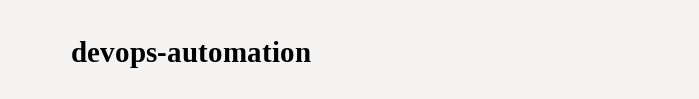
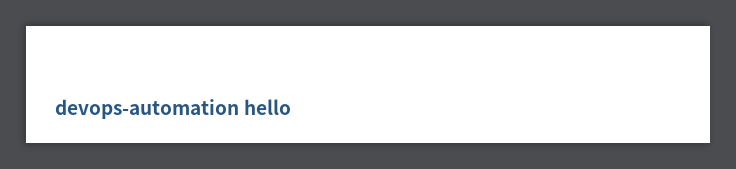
- devops-automation
+ devops-automation hello

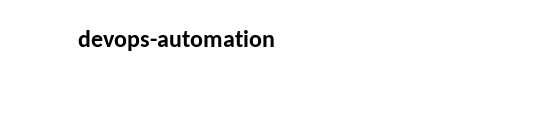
- devops-automation hello
+ devops-automation

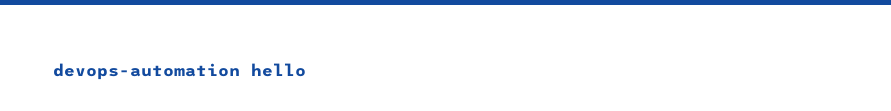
- devops-automation
+ devops-automation hello

